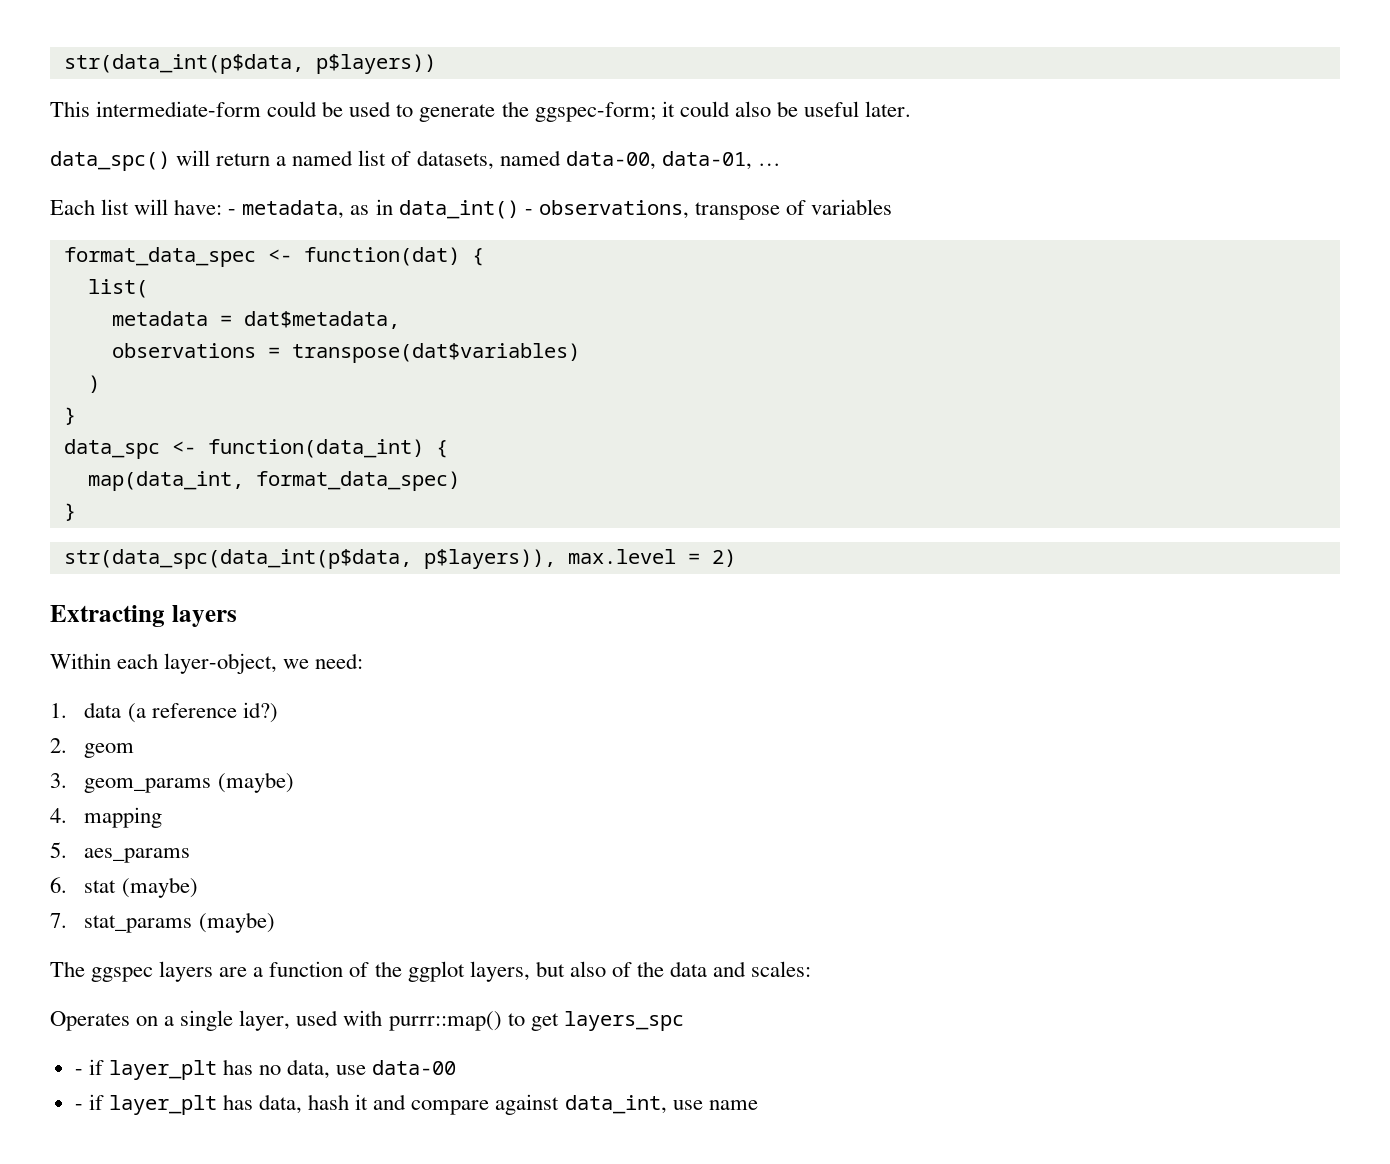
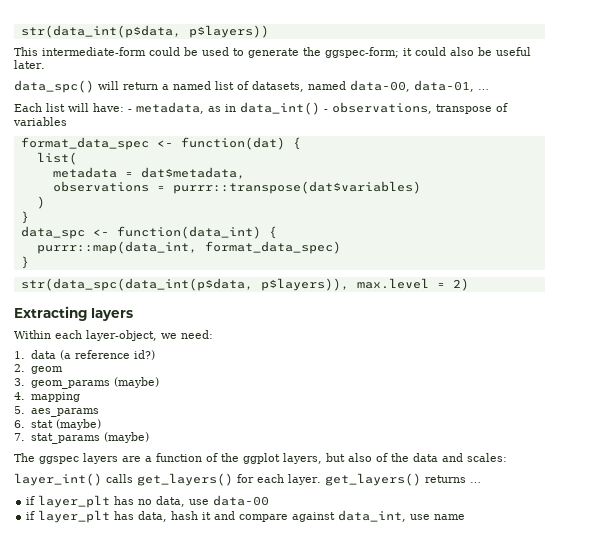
- observations = transpose(dat$variables)
+ observations = purrr::transpose(dat$variables)
- map(data_int, format_data_spec)
+ purrr::map(data_int, format_data_spec)
- Operates on a single layer, used with purrr::map() to get layers_spc
- - if layer_plt has no data, use data-00
+ layer_int() calls get_layers() for each layer. get_layers() returns …
+ if layer_plt has no data, use data-00
- - if layer_plt has data, hash it and compare against data_int, use name
+ if layer_plt has data, hash it and compare against data_int, use name

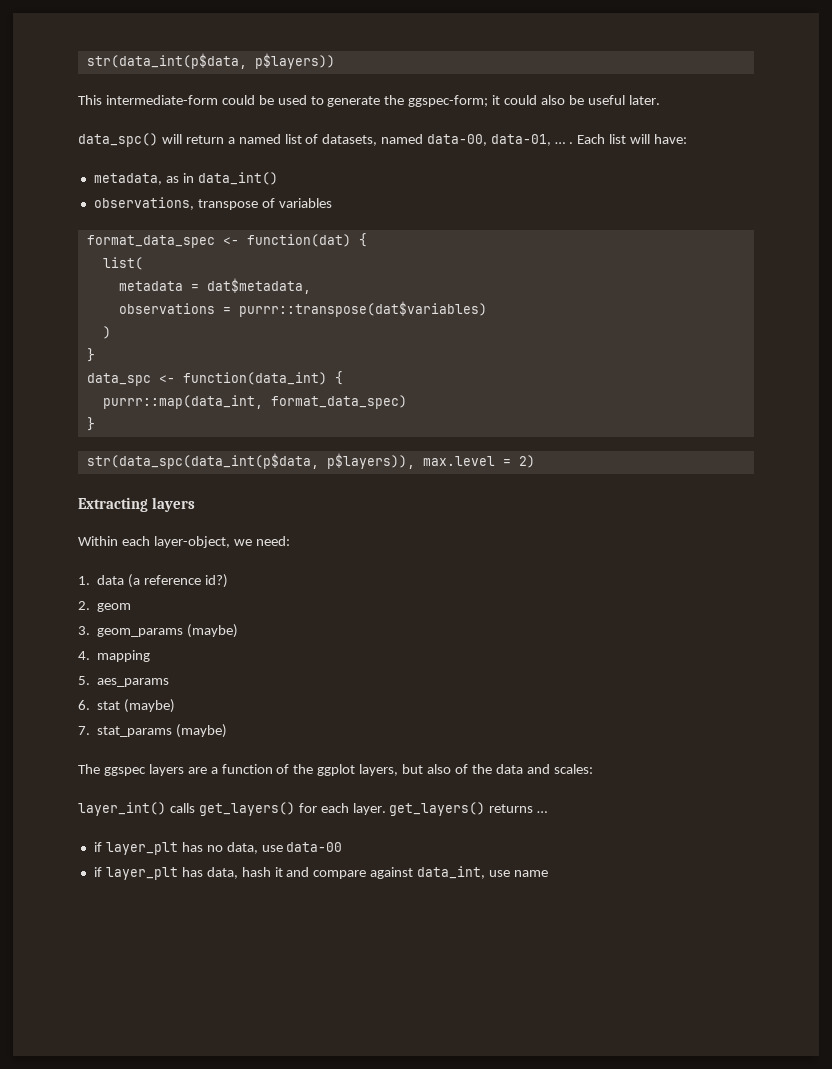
- data_spc() will return a named list of datasets, named data-00, data-01, …
- Each list will have: - metadata, as in data_int() - observations, transpose of variables
+ data_spc() will return a named list of datasets, named data-00, data-01, … . Each list will have:
+ metadata, as in data_int()
+ observations, transpose of variables

